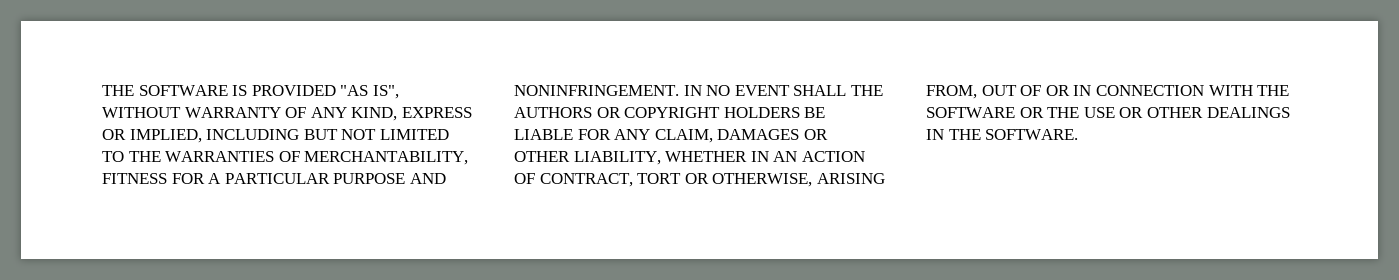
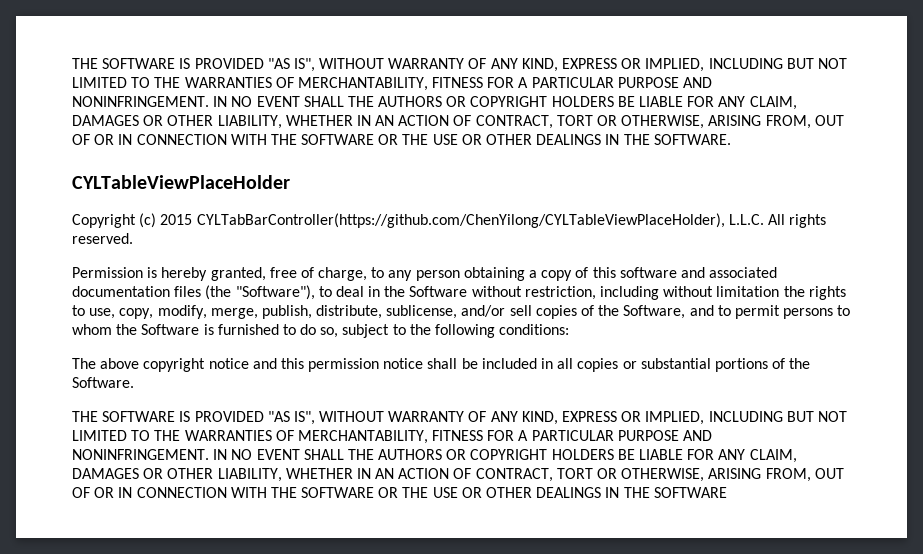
+ CYLTableViewPlaceHolder
+ Copyright (c) 2015 CYLTabBarController(https://github.com/ChenYilong/CYLTableViewPlaceHolder), L.L.C. All rights reserved.
+ Permission is hereby granted, free of charge, to any person obtaining a copy of this software and associated documentation files (the "Software"), to deal in the Software without restriction, including without limitation the rights to use, copy, modify, merge, publish, distribute, sublicense, and/or sell copies of the Software, and to permit persons to whom the Software is furnished to do so, subject to the following conditions:
+ The above copyright notice and this permission notice shall be included in all copies or substantial portions of the Software.
+ THE SOFTWARE IS PROVIDED "AS IS", WITHOUT WARRANTY OF ANY KIND, EXPRESS OR IMPLIED, INCLUDING BUT NOT LIMITED TO THE WARRANTIES OF MERCHANTABILITY, FITNESS FOR A PARTICULAR PURPOSE AND NONINFRINGEMENT. IN NO EVENT SHALL THE AUTHORS OR COPYRIGHT HOLDERS BE LIABLE FOR ANY CLAIM, DAMAGES OR OTHER LIABILITY, WHETHER IN AN ACTION OF CONTRACT, TORT OR OTHERWISE, ARISING FROM, OUT OF OR IN CONNECTION WITH THE SOFTWARE OR THE USE OR OTHER DEALINGS IN THE SOFTWARE

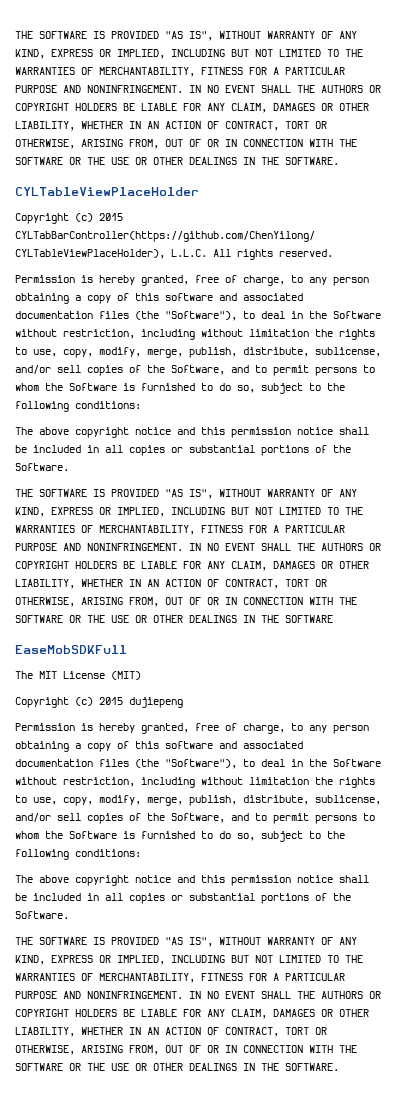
+ EaseMobSDKFull
+ The MIT License (MIT)
+ Copyright (c) 2015 dujiepeng
+ Permission is hereby granted, free of charge, to any person obtaining a copy of this software and associated documentation files (the "Software"), to deal in the Software without restriction, including without limitation the rights to use, copy, modify, merge, publish, distribute, sublicense, and/or sell copies of the Software, and to permit persons to whom the Software is furnished to do so, subject to the following conditions:
+ The above copyright notice and this permission notice shall be included in all copies or substantial portions of the Software.
+ THE SOFTWARE IS PROVIDED "AS IS", WITHOUT WARRANTY OF ANY KIND, EXPRESS OR IMPLIED, INCLUDING BUT NOT LIMITED TO THE WARRANTIES OF MERCHANTABILITY, FITNESS FOR A PARTICULAR PURPOSE AND NONINFRINGEMENT. IN NO EVENT SHALL THE AUTHORS OR COPYRIGHT HOLDERS BE LIABLE FOR ANY CLAIM, DAMAGES OR OTHER LIABILITY, WHETHER IN AN ACTION OF CONTRACT, TORT OR OTHERWISE, ARISING FROM, OUT OF OR IN CONNECTION WITH THE SOFTWARE OR THE USE OR OTHER DEALINGS IN THE SOFTWARE.

